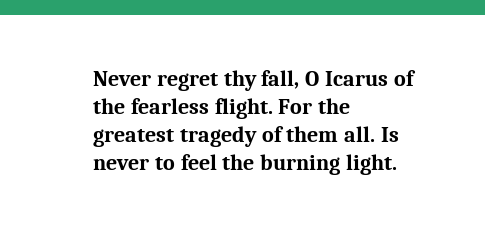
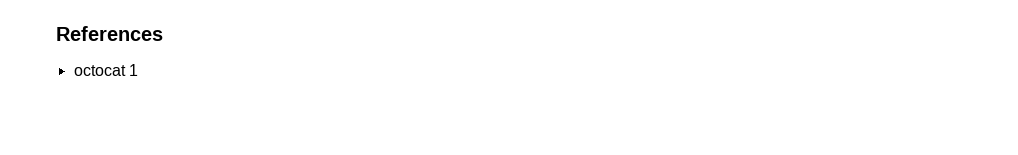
- Never regret thy fall, O Icarus of the fearless flight. For the greatest tragedy of them all. Is never to feel the burning light.
+ References
+ octocat 1

